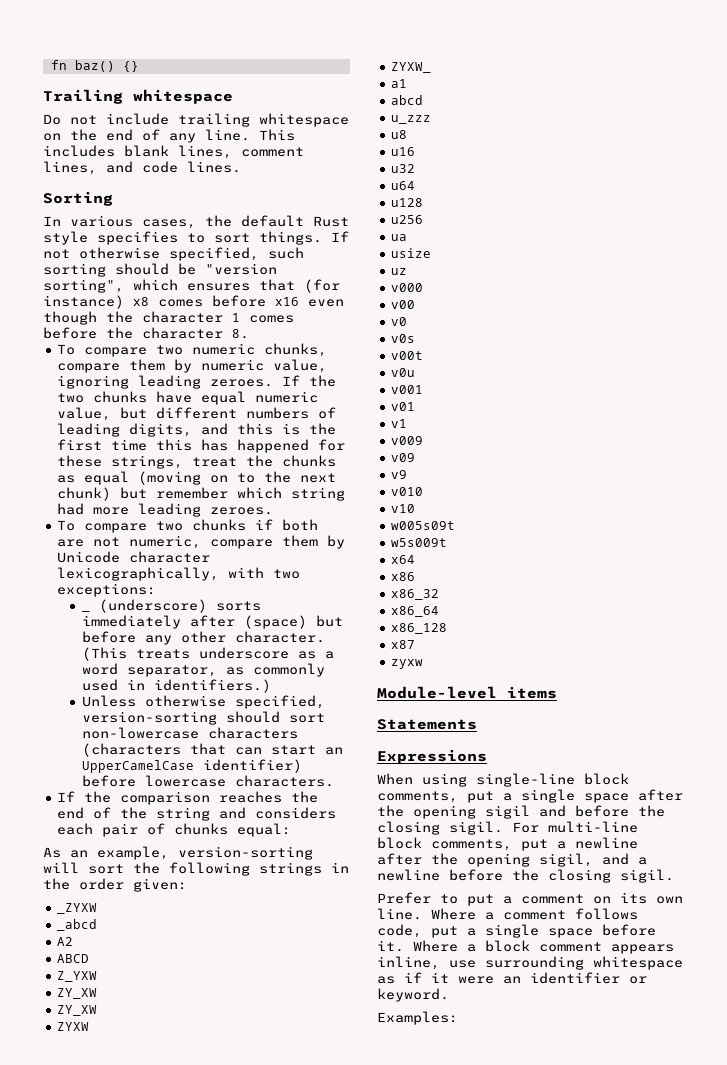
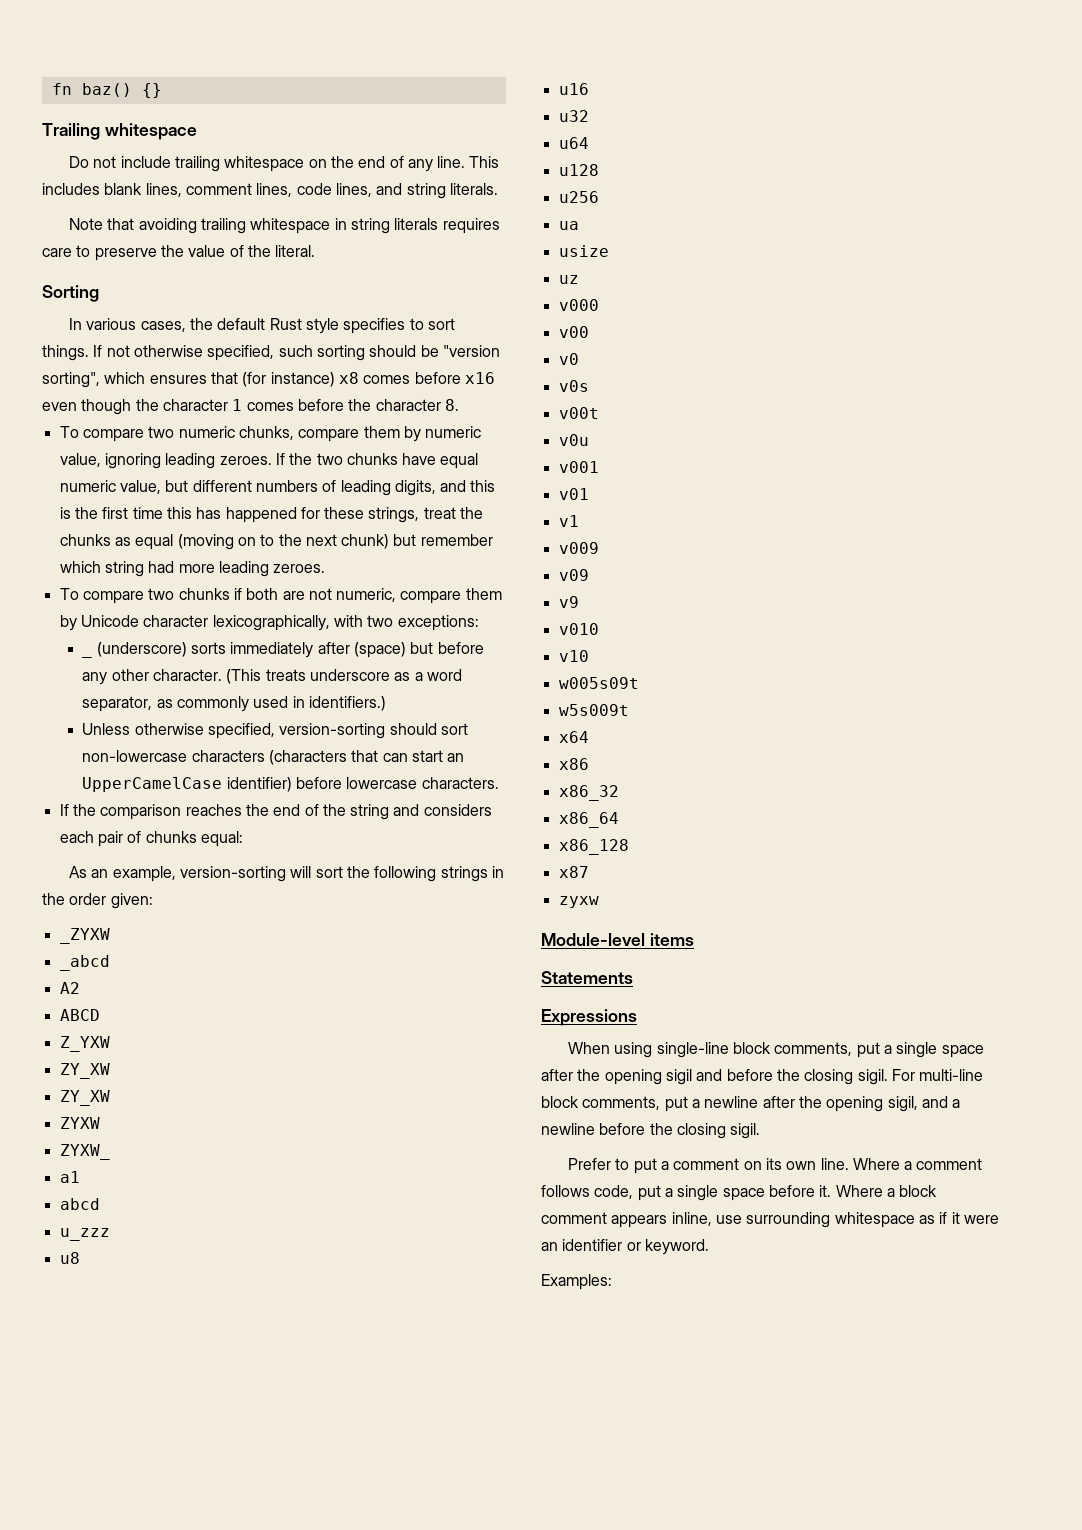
- This includes blank lines, comment lines, and code lines.
+ This includes blank lines, comment lines, code lines, and string literals.
+ Note that avoiding trailing whitespace in string literals requires care to preserve the value of the literal.

